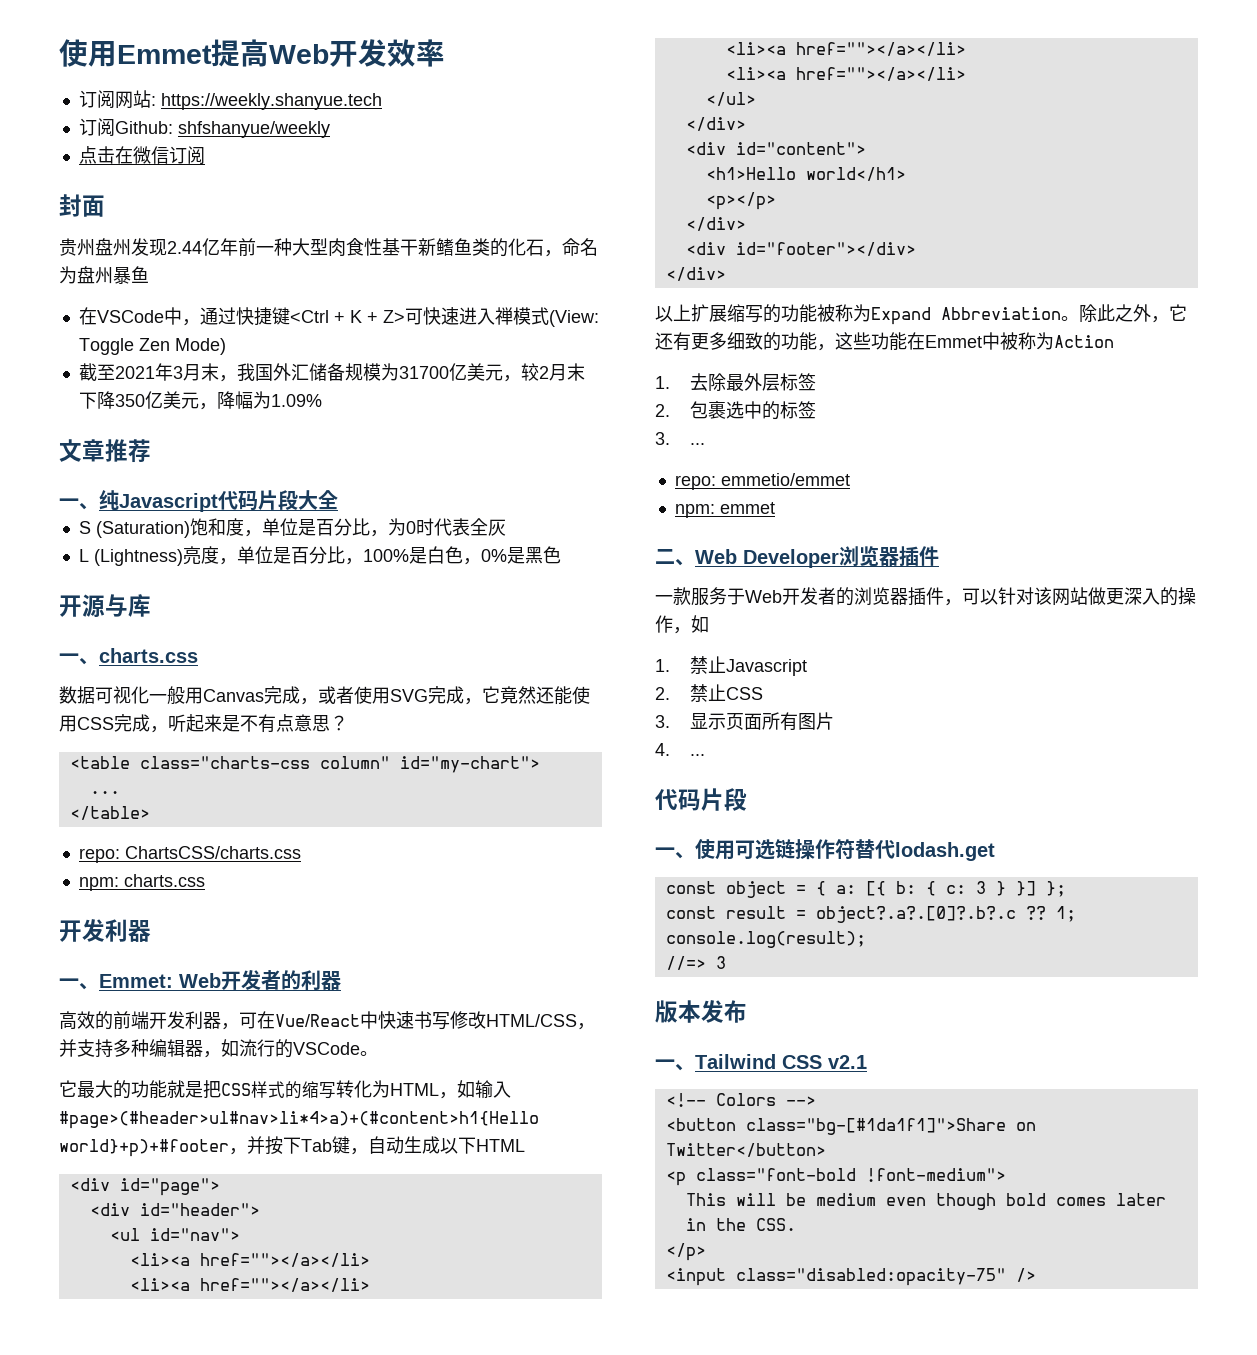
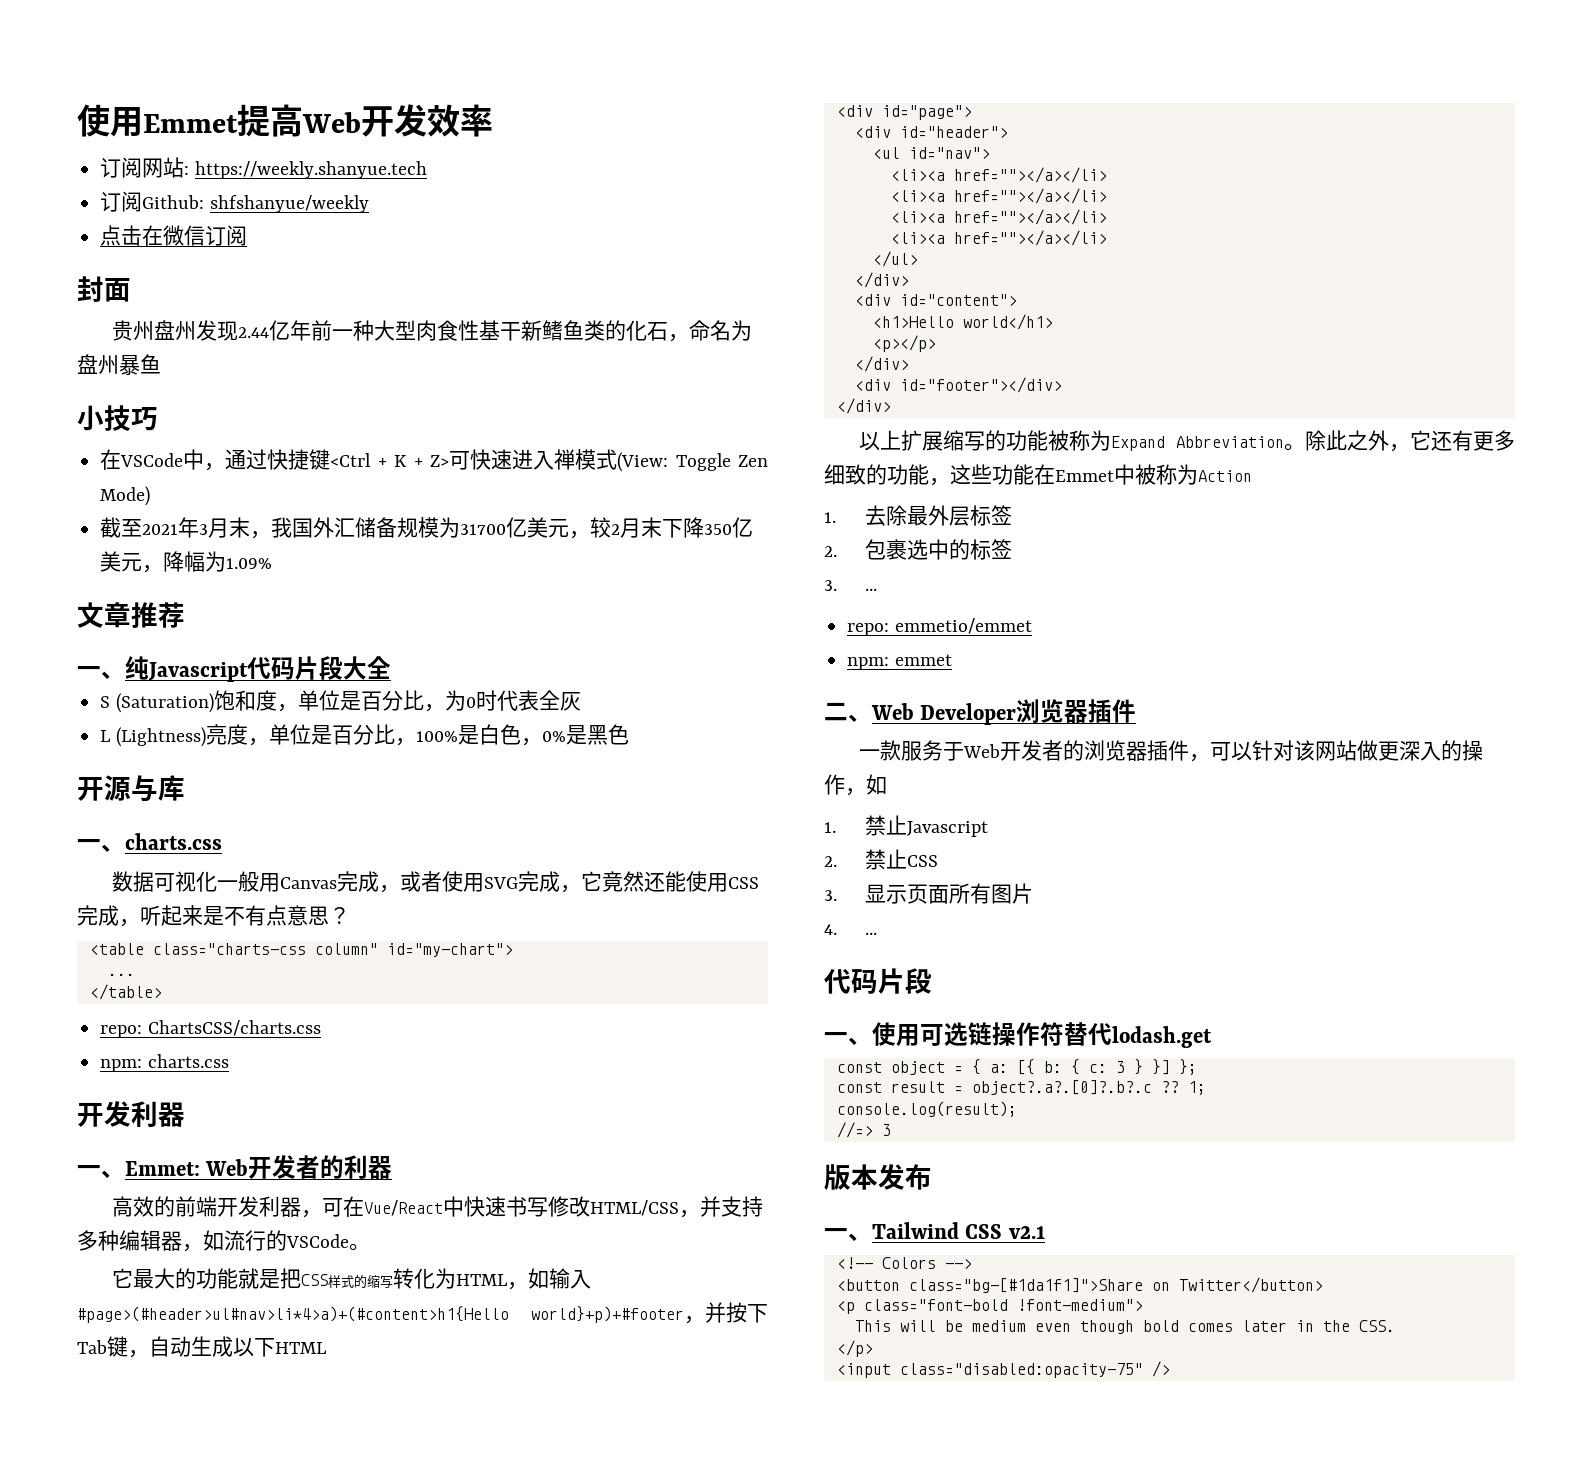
+ 小技巧

